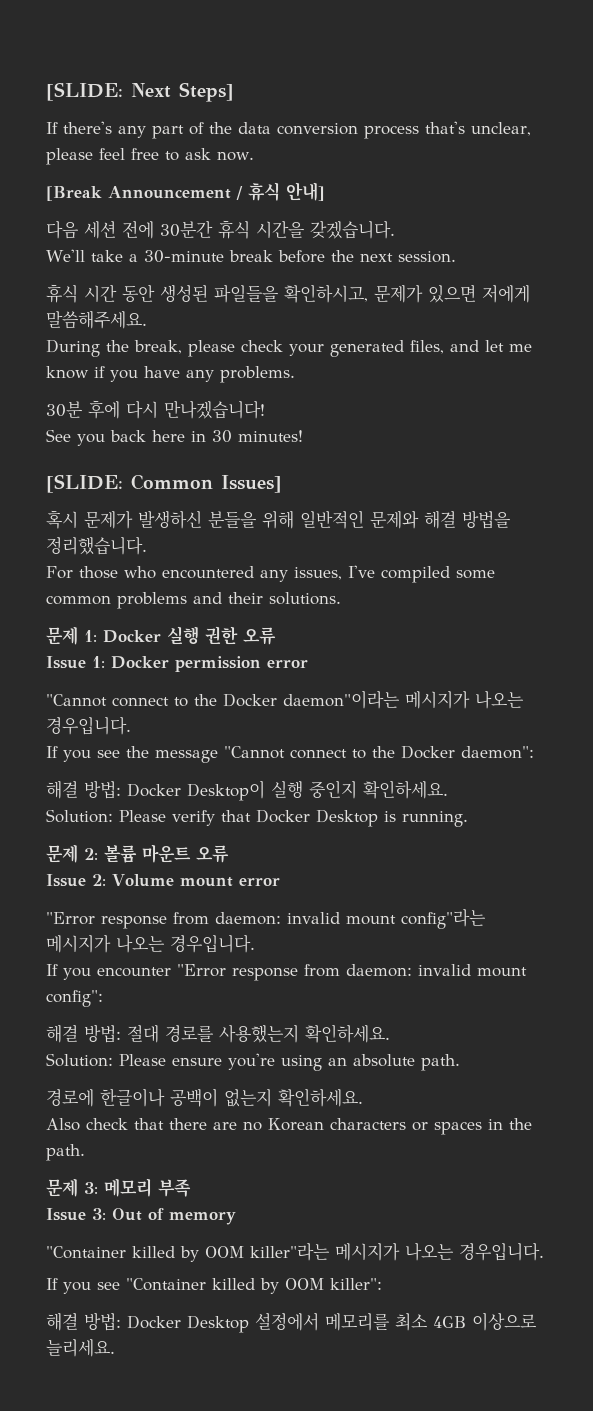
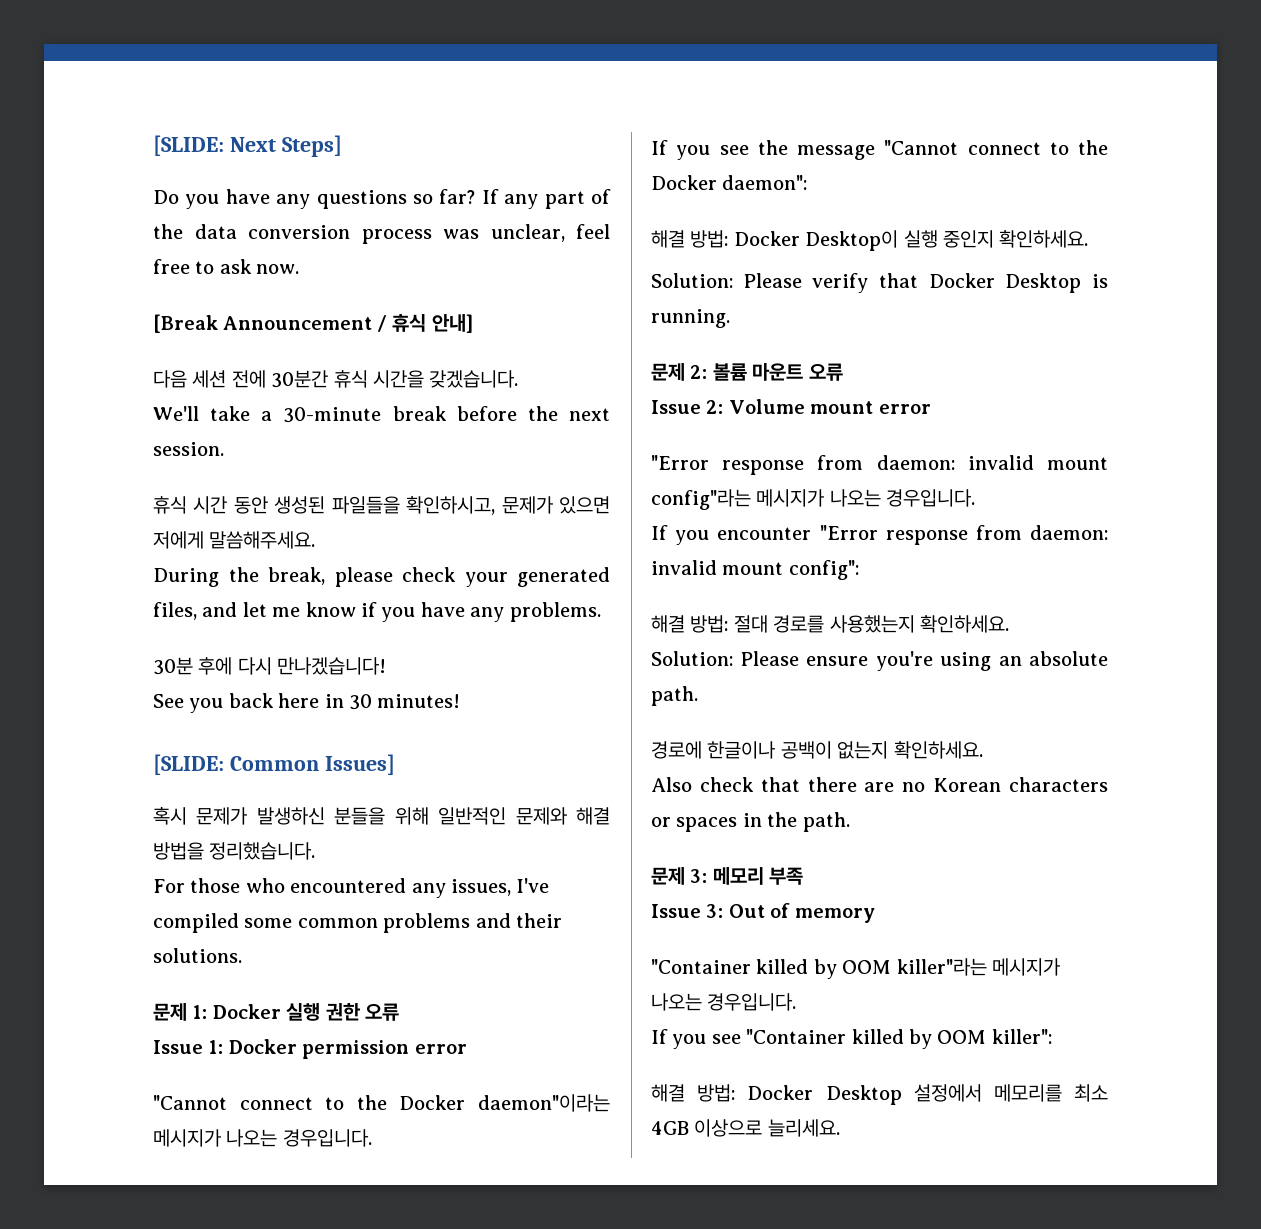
- If there's any part of the data conversion process that's unclear, please feel free to ask now.
+ Do you have any questions so far? If any part of the data conversion process was unclear, feel free to ask now.

